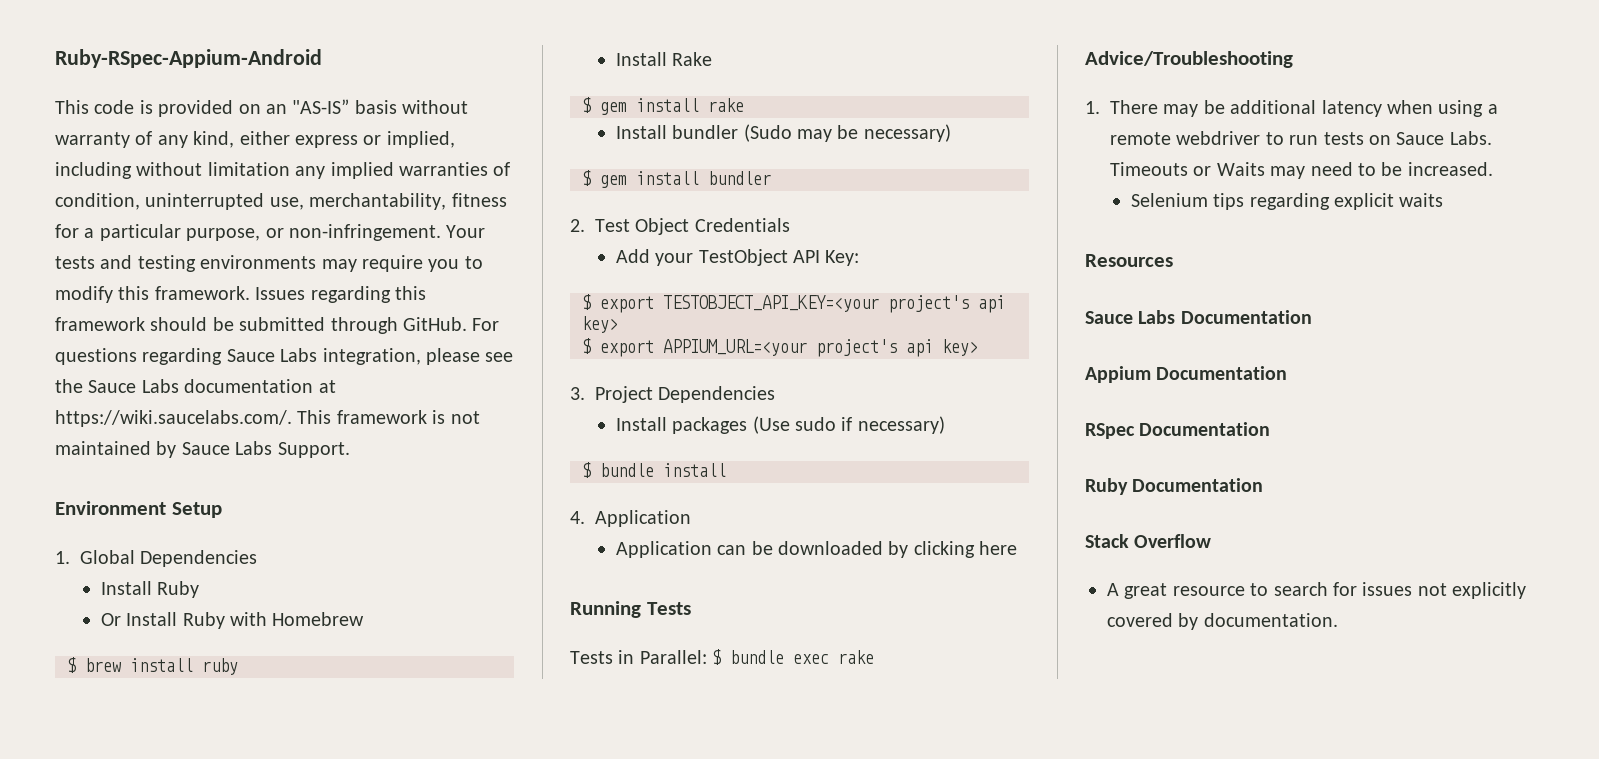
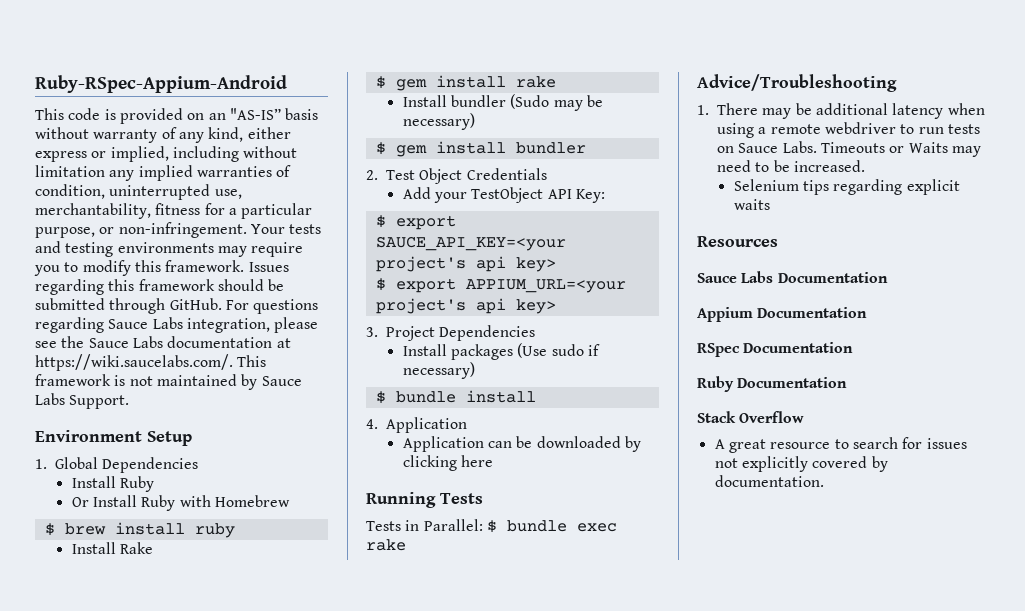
- $ export TESTOBJECT_API_KEY=<your project's api key>
+ $ export SAUCE_API_KEY=<your project's api key>

